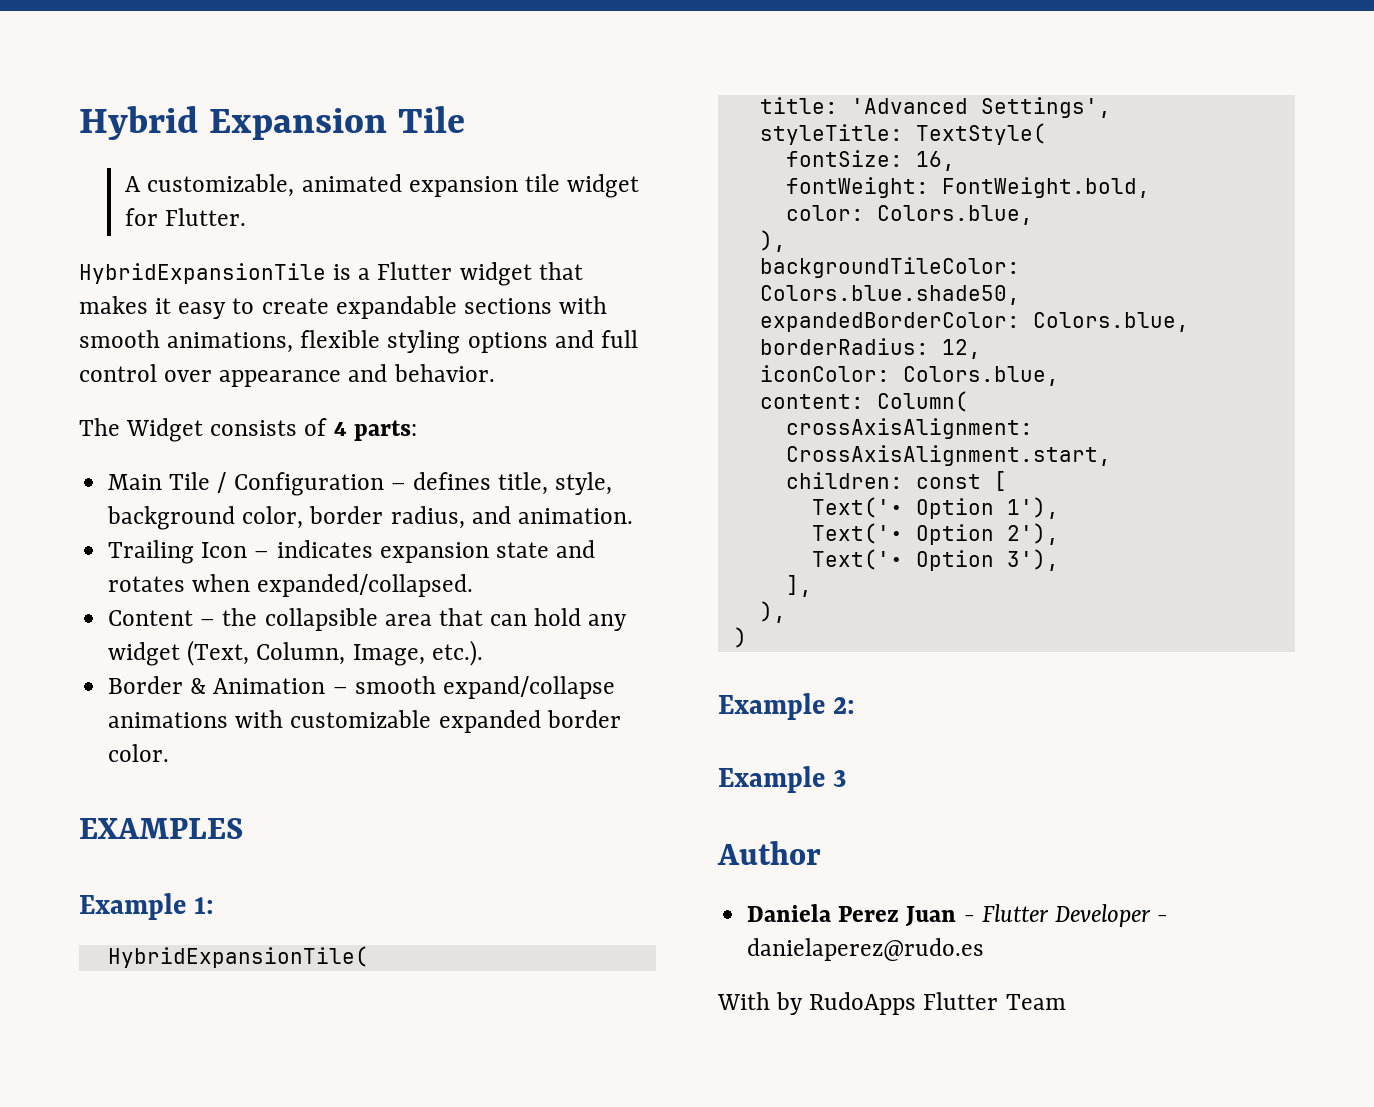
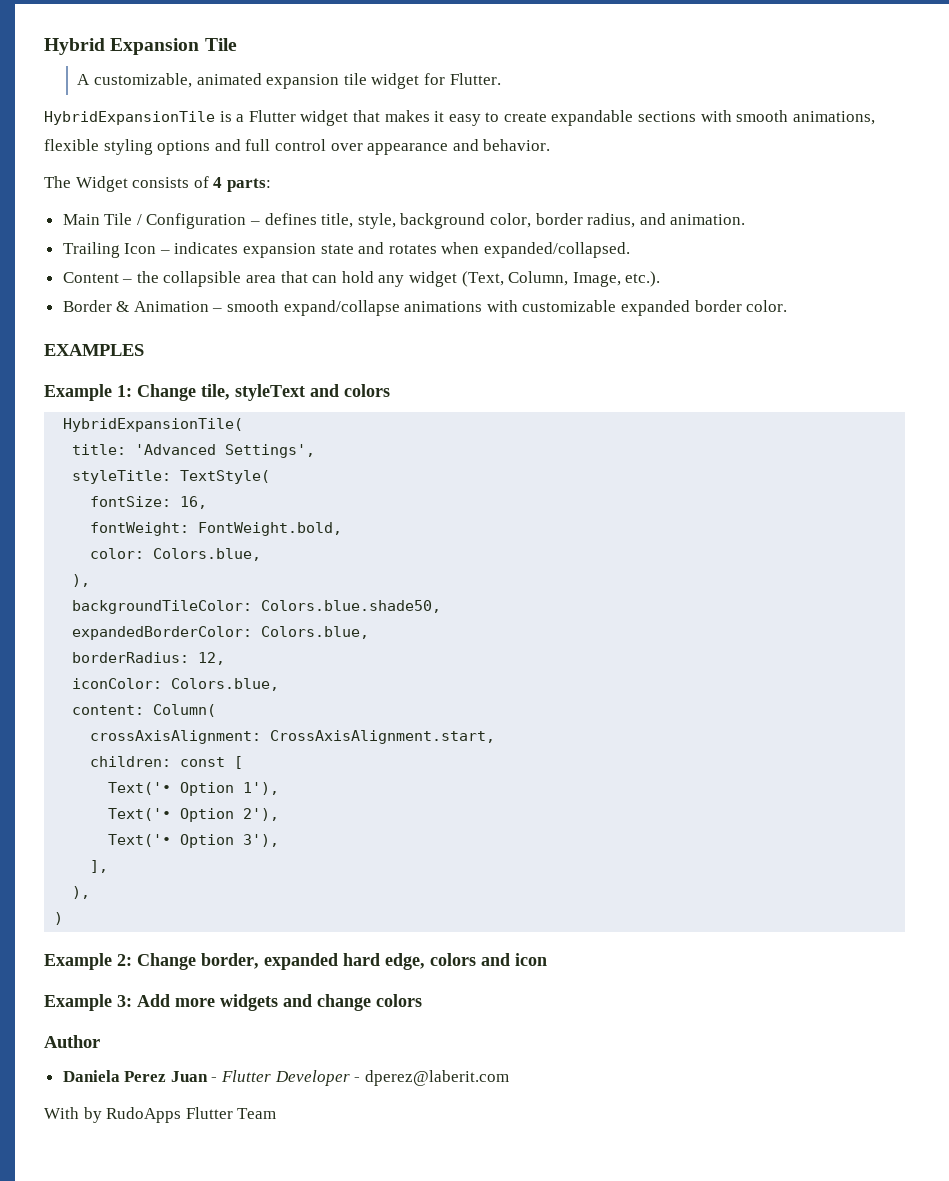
- Example 1:
+ Example 1: Change tile, styleText and colors
- Example 2:
- Example 3
+ Example 2: Change border, expanded hard edge, colors and icon
+ Example 3: Add more widgets and change colors
- Daniela Perez Juan - Flutter Developer - danielaperez@rudo.es
+ Daniela Perez Juan - Flutter Developer - dperez@laberit.com

